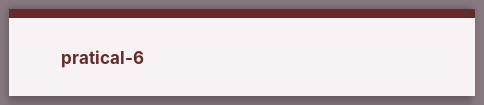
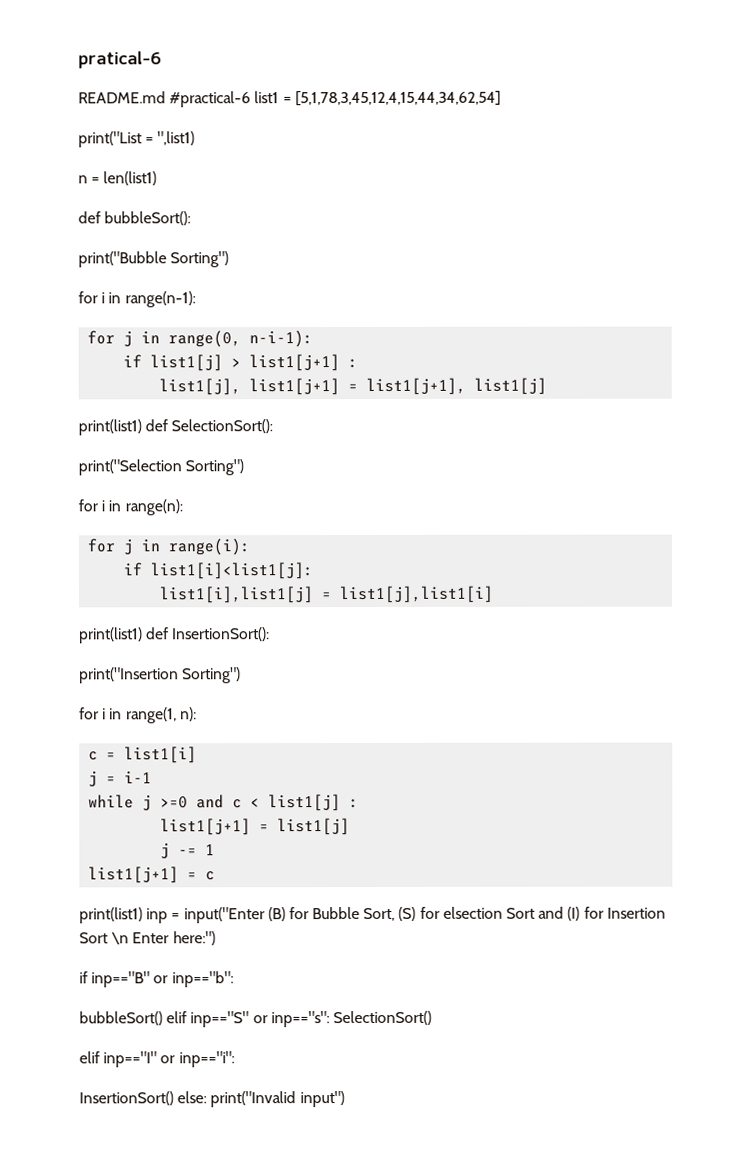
+ README.md #practical-6 list1 = [5,1,78,3,45,12,4,15,44,34,62,54]
+ print("List = ",list1)
+ n = len(list1)
+ def bubbleSort():
+ print("Bubble Sorting")
+ for i in range(n-1):
+ for j in range(0, n-i-1):
+ if list1[j] > list1[j+1] :
+ list1[j], list1[j+1] = list1[j+1], list1[j]
+ print(list1) def SelectionSort():
+ print("Selection Sorting")
+ for i in range(n):
+ for j in range(i):
+ if list1[i]<list1[j]:
+ list1[i],list1[j] = list1[j],list1[i]
+ print(list1) def InsertionSort():
+ print("Insertion Sorting")
+ for i in range(1, n):
+ c = list1[i]
+ j = i-1
+ while j >=0 and c < list1[j] :
+ list1[j+1] = list1[j]
+ j -= 1
+ list1[j+1] = c
+ print(list1) inp = input("Enter (B) for Bubble Sort, (S) for elsection Sort and (I) for Insertion Sort \n Enter here:")
+ if inp=="B" or inp=="b":
+ bubbleSort() elif inp=="S" or inp=="s": SelectionSort()
+ elif inp=="I" or inp=="i":
+ InsertionSort() else: print("Invalid input")

